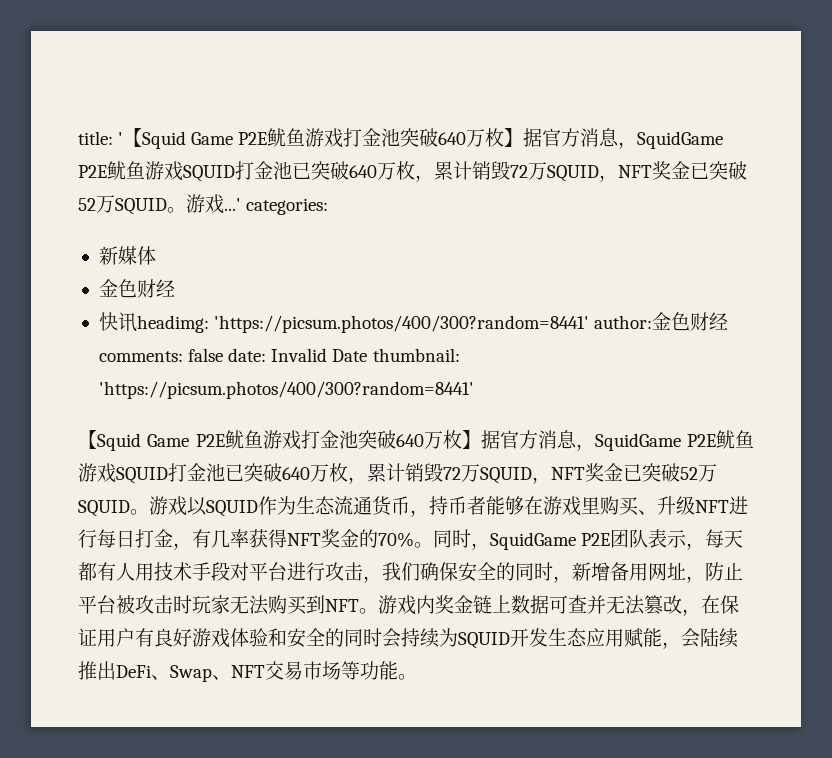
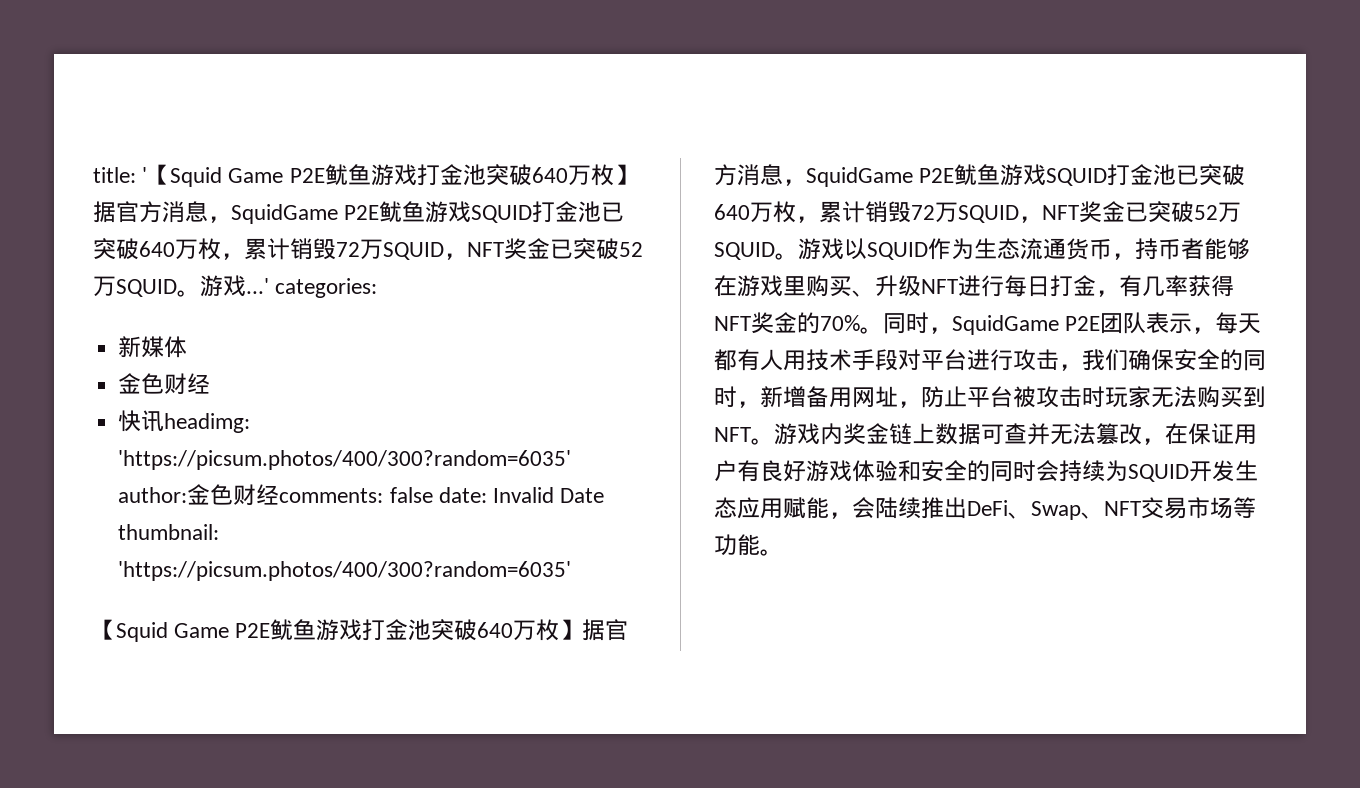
- 快讯headimg: 'https://picsum.photos/400/300?random=8441' author:金色财经comments: false date: Invalid Date thumbnail: 'https://picsum.photos/400/300?random=8441'
+ 快讯headimg: 'https://picsum.photos/400/300?random=6035' author:金色财经comments: false date: Invalid Date thumbnail: 'https://picsum.photos/400/300?random=6035'

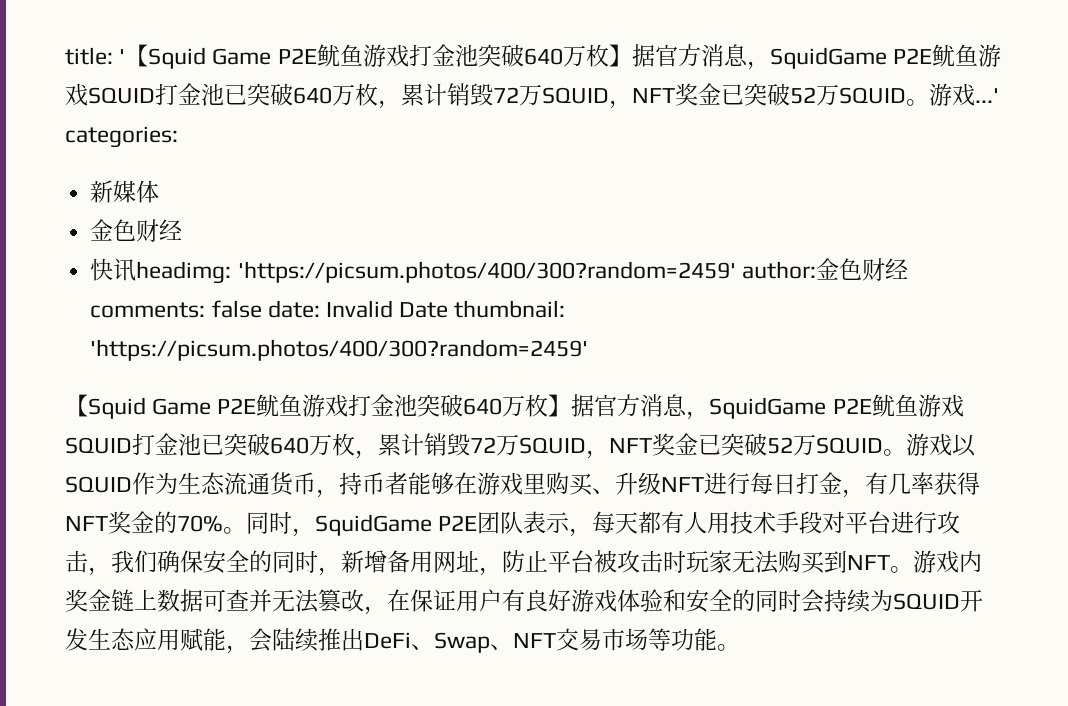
- 快讯headimg: 'https://picsum.photos/400/300?random=6035' author:金色财经comments: false date: Invalid Date thumbnail: 'https://picsum.photos/400/300?random=6035'
+ 快讯headimg: 'https://picsum.photos/400/300?random=2459' author:金色财经comments: false date: Invalid Date thumbnail: 'https://picsum.photos/400/300?random=2459'

